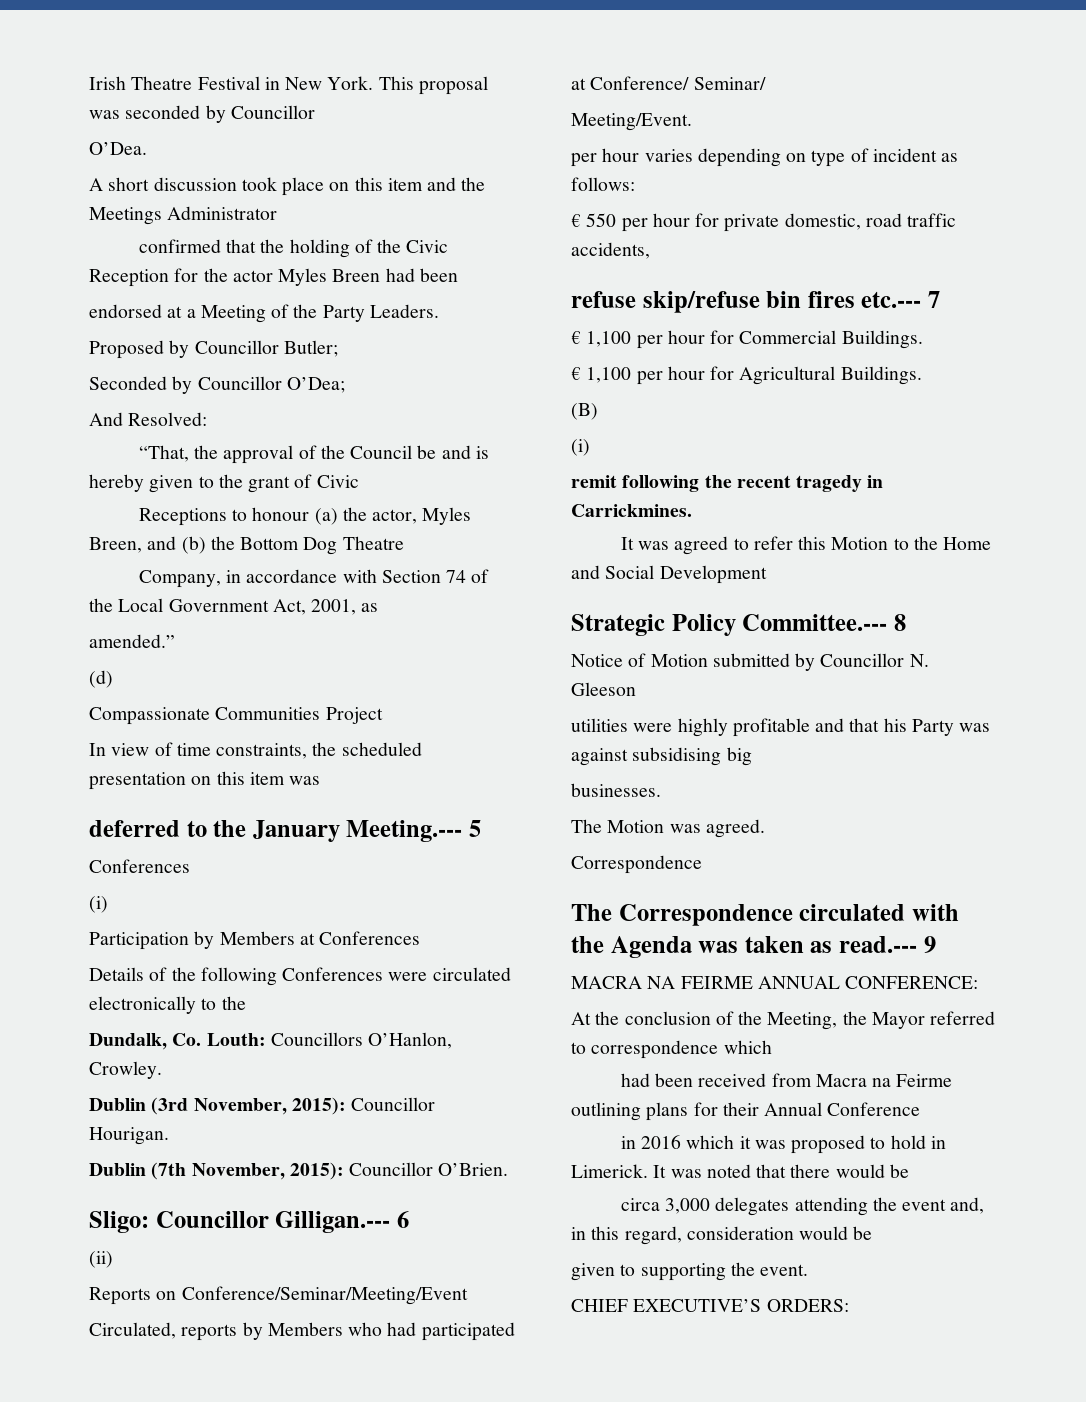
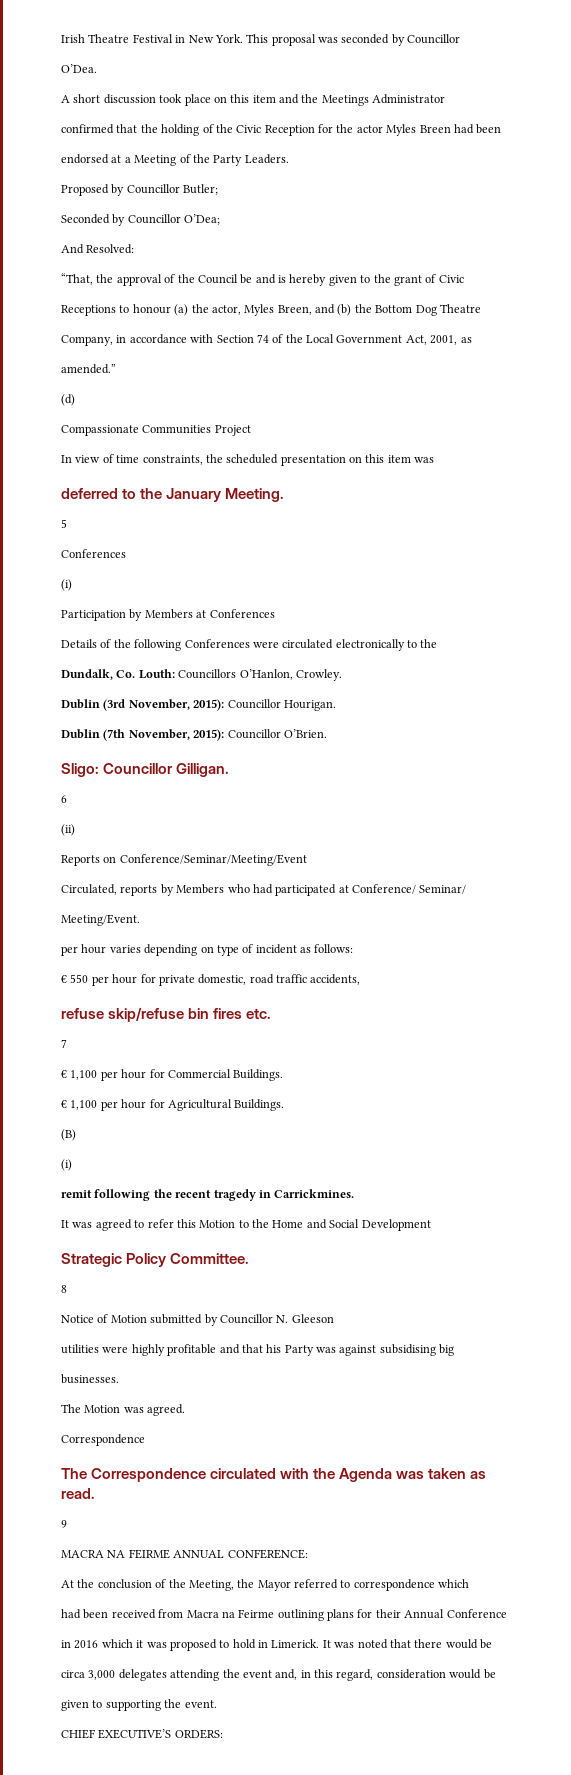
- deferred to the January Meeting.--- 5
+ deferred to the January Meeting.
+ 5
- Sligo: Councillor Gilligan.--- 6
+ Sligo: Councillor Gilligan.
+ 6
- refuse skip/refuse bin fires etc.--- 7
+ refuse skip/refuse bin fires etc.
+ 7
- Strategic Policy Committee.--- 8
+ Strategic Policy Committee.
+ 8
- The Correspondence circulated with the Agenda was taken as read.--- 9
+ The Correspondence circulated with the Agenda was taken as read.
+ 9

